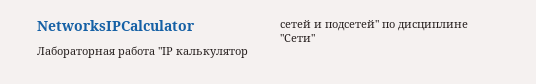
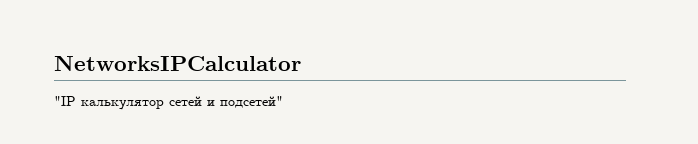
- Лабораторная работа "IP калькулятор сетей и подсетей" по дисциплине "Сети"
+ "IP калькулятор сетей и подсетей"

